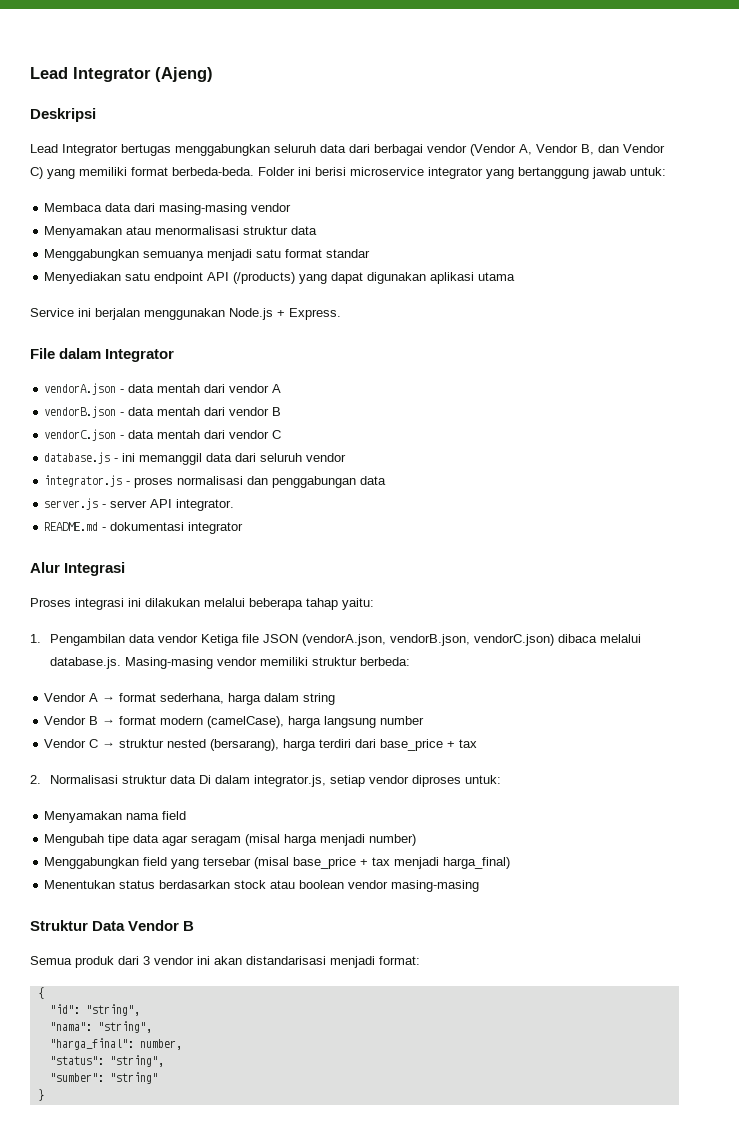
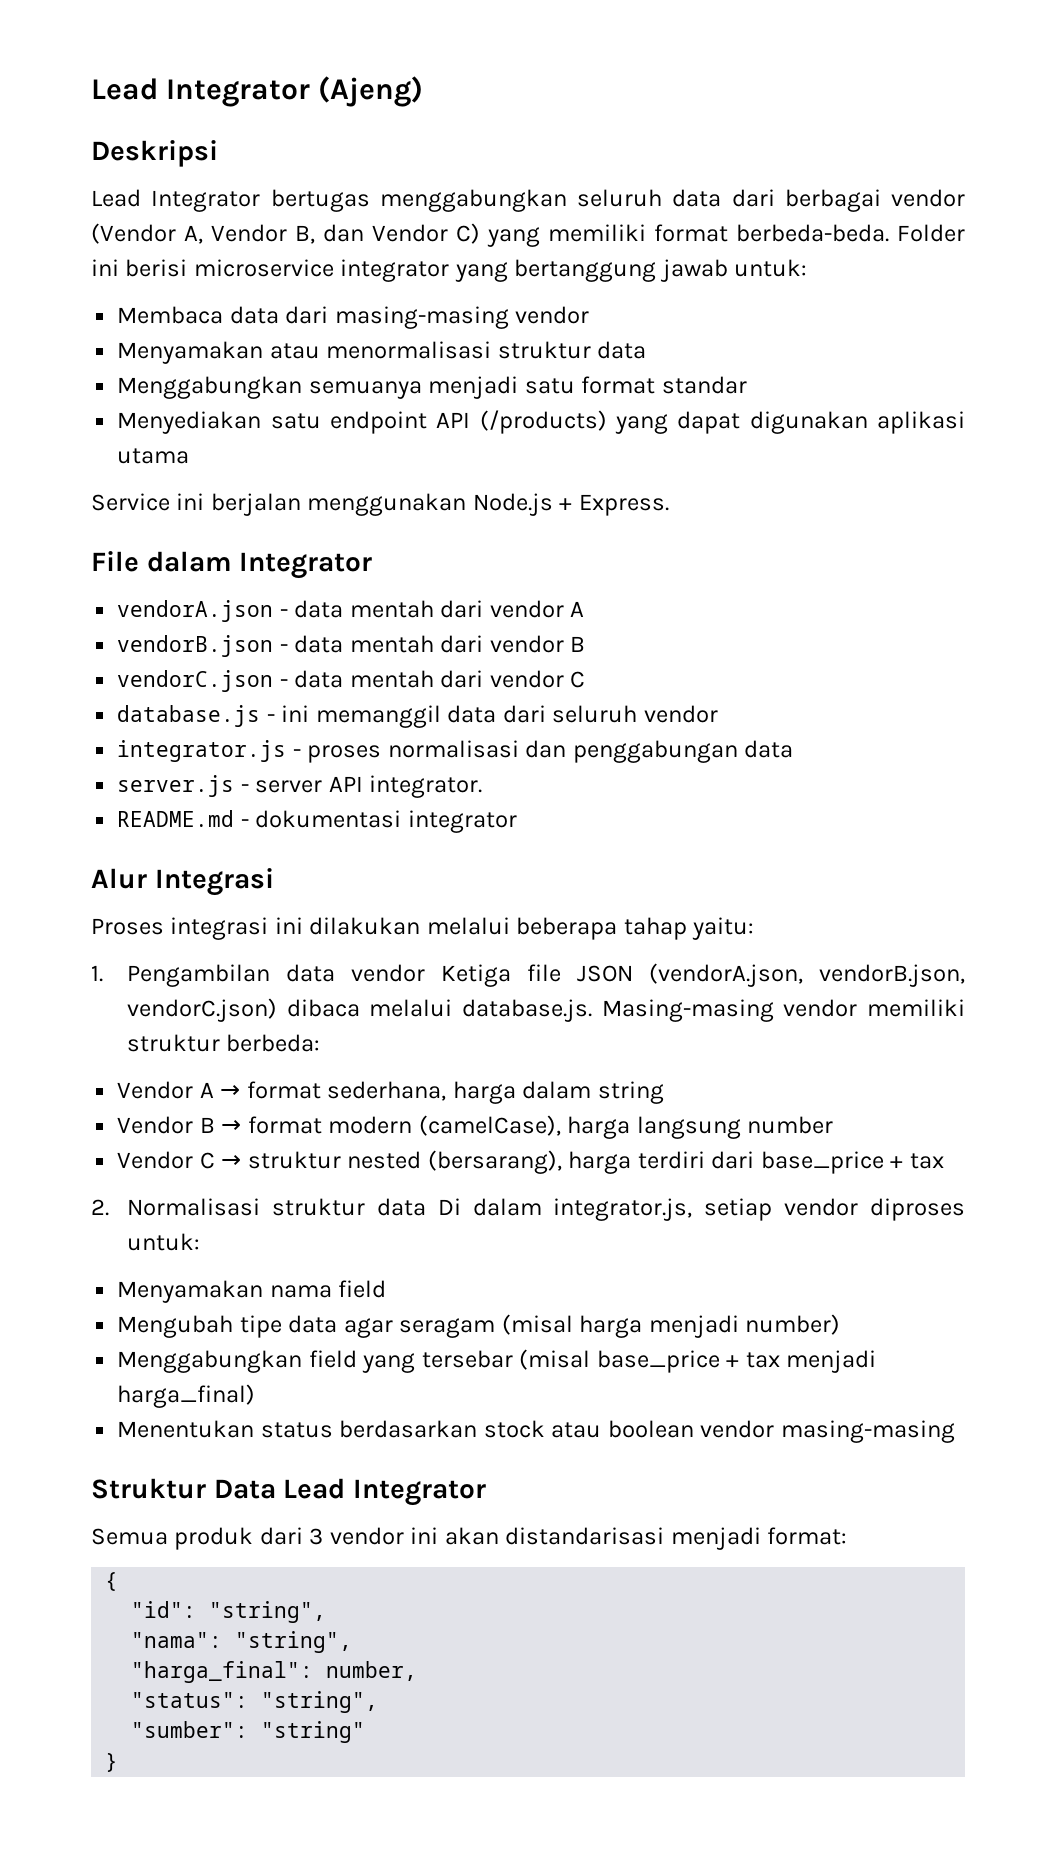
- Struktur Data Vendor B
+ Struktur Data Lead Integrator

